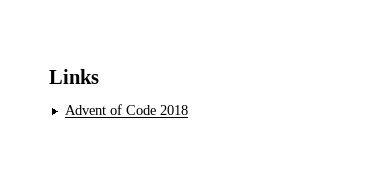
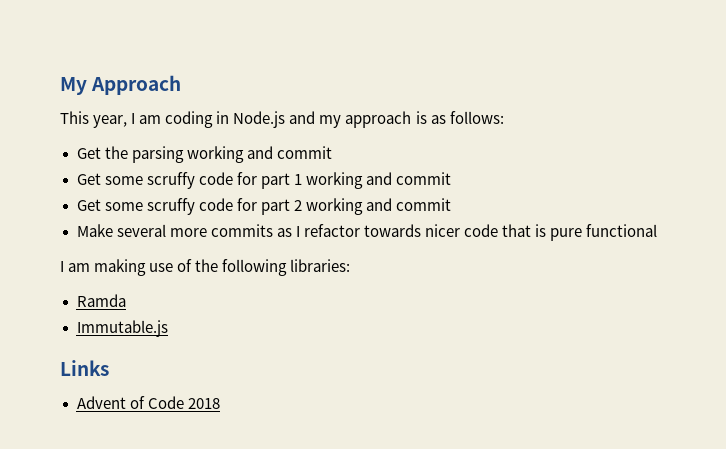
+ My Approach
+ This year, I am coding in Node.js and my approach is as follows:
+ Get the parsing working and commit
+ Get some scruffy code for part 1 working and commit
+ Get some scruffy code for part 2 working and commit
+ Make several more commits as I refactor towards nicer code that is pure functional
+ I am making use of the following libraries:
+ Ramda
+ Immutable.js

